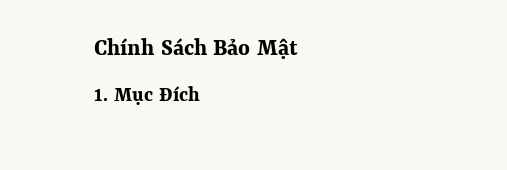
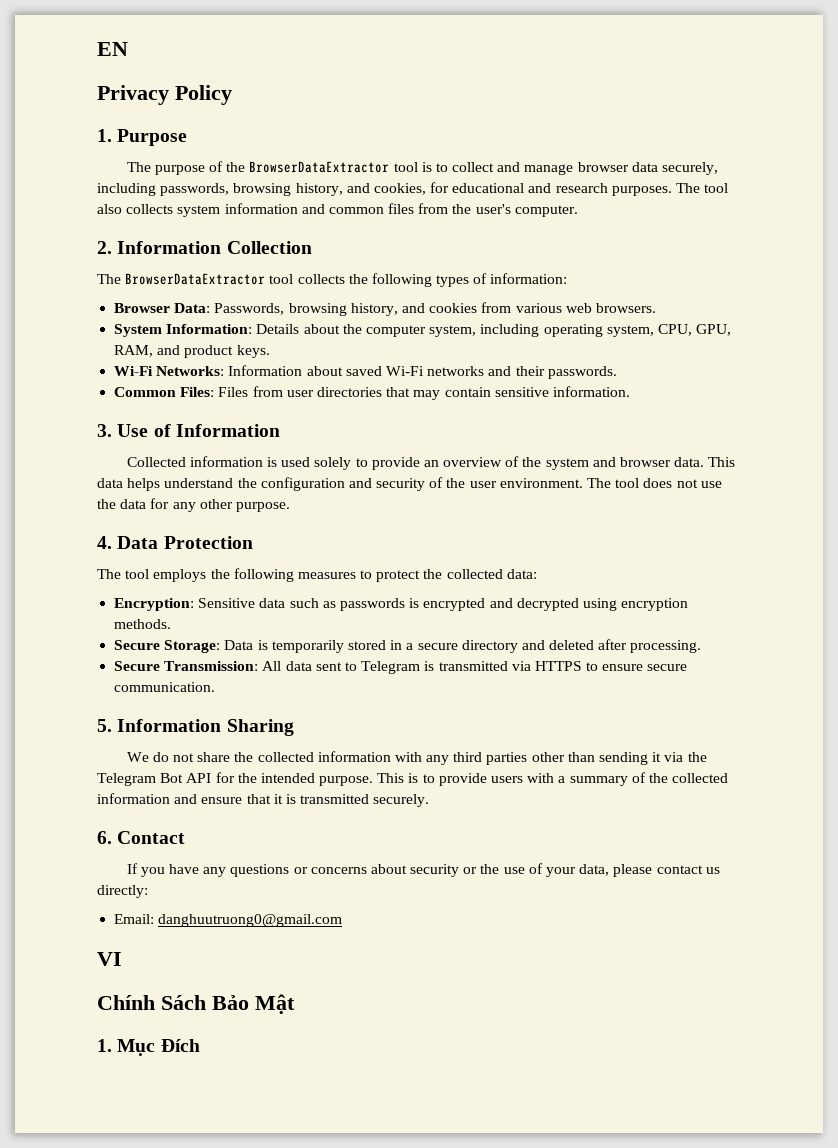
+ EN
+ Privacy Policy
+ 1. Purpose
+ The purpose of the BrowserDataExtractor tool is to collect and manage browser data securely, including passwords, browsing history, and cookies, for educational and research purposes. The tool also collects system information and common files from the user's computer.
+ 2. Information Collection
+ The BrowserDataExtractor tool collects the following types of information:
+ Browser Data: Passwords, browsing history, and cookies from various web browsers.
+ System Information: Details about the computer system, including operating system, CPU, GPU, RAM, and product keys.
+ Wi-Fi Networks: Information about saved Wi-Fi networks and their passwords.
+ Common Files: Files from user directories that may contain sensitive information.
+ 3. Use of Information
+ Collected information is used solely to provide an overview of the system and browser data. This data helps understand the configuration and security of the user environment. The tool does not use the data for any other purpose.
+ 4. Data Protection
+ The tool employs the following measures to protect the collected data:
+ Encryption: Sensitive data such as passwords is encrypted and decrypted using encryption methods.
+ Secure Storage: Data is temporarily stored in a secure directory and deleted after processing.
+ Secure Transmission: All data sent to Telegram is transmitted via HTTPS to ensure secure communication.
+ 5. Information Sharing
+ We do not share the collected information with any third parties other than sending it via the Telegram Bot API for the intended purpose. This is to provide users with a summary of the collected information and ensure that it is transmitted securely.
+ 6. Contact
+ If you have any questions or concerns about security or the use of your data, please contact us directly:
+ Email: danghuutruong0@gmail.com
+ VI

